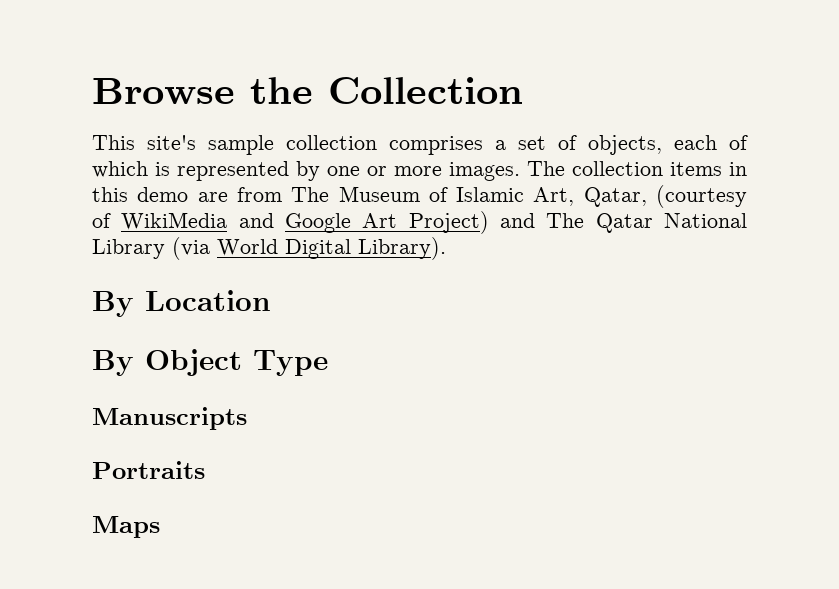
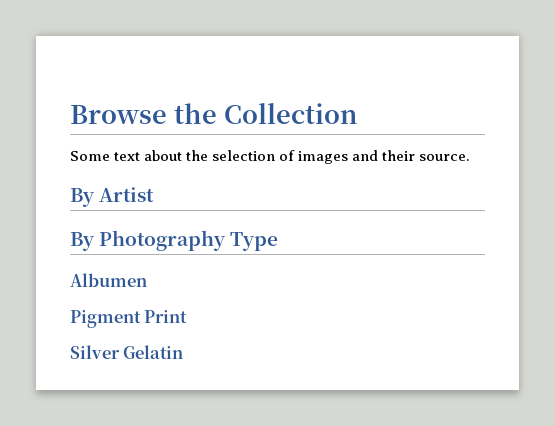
- This site's sample collection comprises a set of objects, each of which is represented by one or more images. The collection items in this demo are from The Museum of Islamic Art, Qatar, (courtesy of WikiMedia and Google Art Project) and The Qatar National Library (via World Digital Library).
- By Location
- By Object Type
+ Some text about the selection of images and their source.
+ By Artist
+ By Photography Type
- Manuscripts
- Portraits
- Maps
+ Albumen
+ Pigment Print
+ Silver Gelatin

